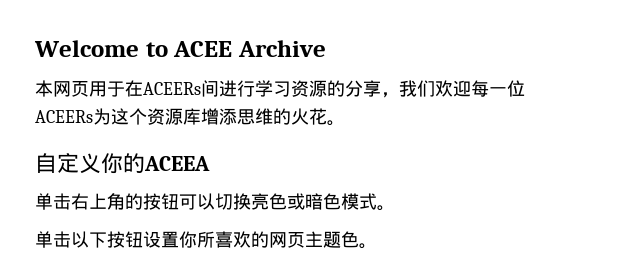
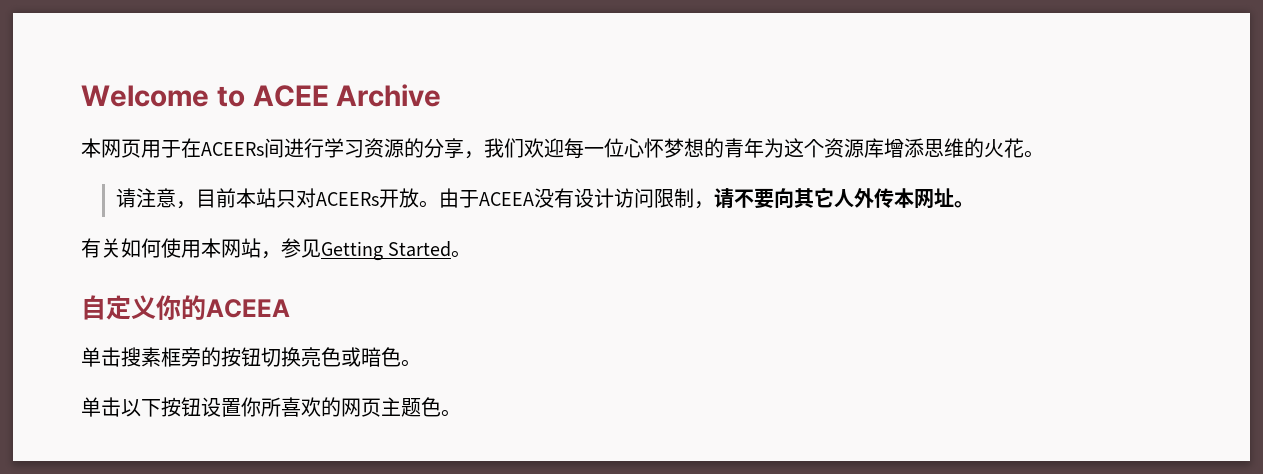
- 本网页用于在ACEERs间进行学习资源的分享，我们欢迎每一位ACEERs为这个资源库增添思维的火花。
+ 本网页用于在ACEERs间进行学习资源的分享，我们欢迎每一位心怀梦想的青年为这个资源库增添思维的火花。
+ 请注意，目前本站只对ACEERs开放。由于ACEEA没有设计访问限制，请不要向其它人外传本网址。
+ 有关如何使用本网站，参见Getting Started。
- 单击右上角的按钮可以切换亮色或暗色模式。
+ 单击搜素框旁的按钮切换亮色或暗色。

